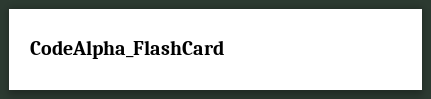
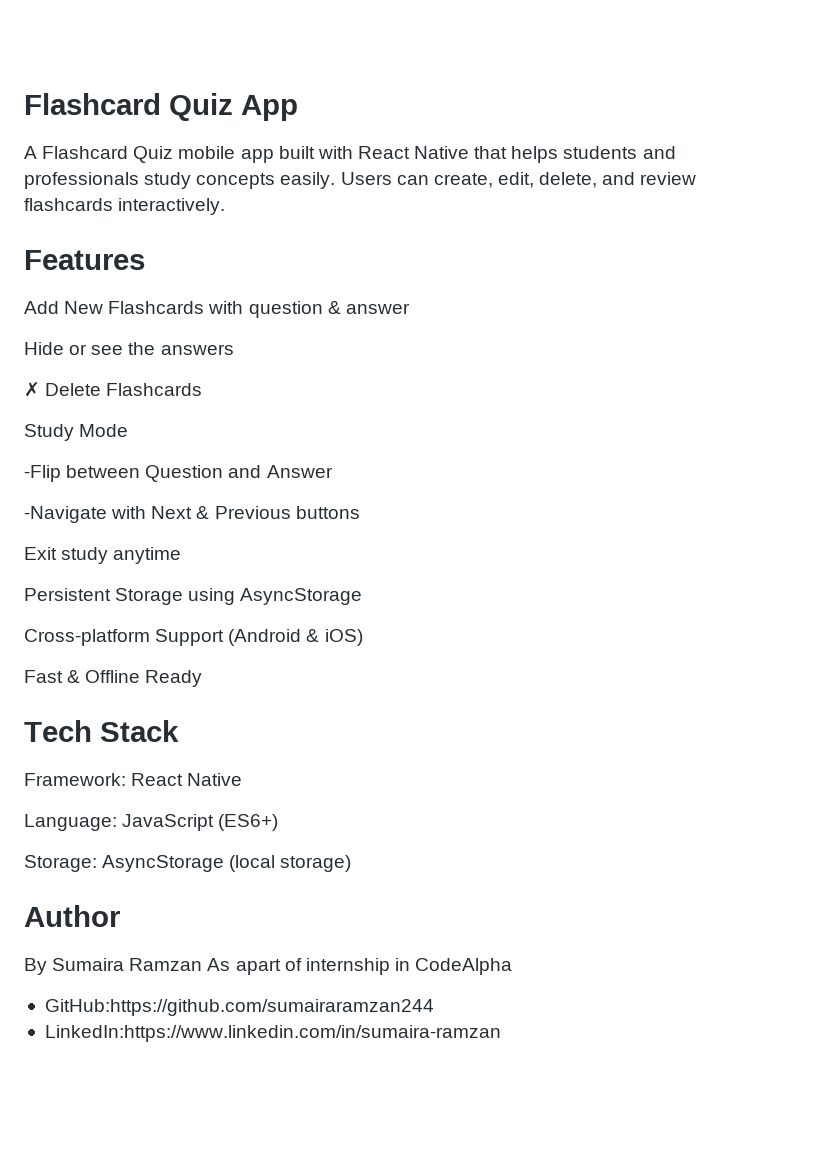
- CodeAlpha_FlashCard
+ Flashcard Quiz App
+ A Flashcard Quiz mobile app built with React Native that helps students and professionals study concepts easily. Users can create, edit, delete, and review flashcards interactively.
+ Features
+ Add New Flashcards with question & answer
+ Hide or see the answers
+ ✗ Delete Flashcards
+ Study Mode
+ -Flip between Question and Answer
+ -Navigate with Next & Previous buttons
+ Exit study anytime
+ Persistent Storage using AsyncStorage
+ Cross-platform Support (Android & iOS)
+ Fast & Offline Ready
+ Tech Stack
+ Framework: React Native
+ Language: JavaScript (ES6+)
+ Storage: AsyncStorage (local storage)
+ Author
+ By Sumaira Ramzan As apart of internship in CodeAlpha
+ GitHub:https://github.com/sumairaramzan244
+ LinkedIn:https://www.linkedin.com/in/sumaira-ramzan

